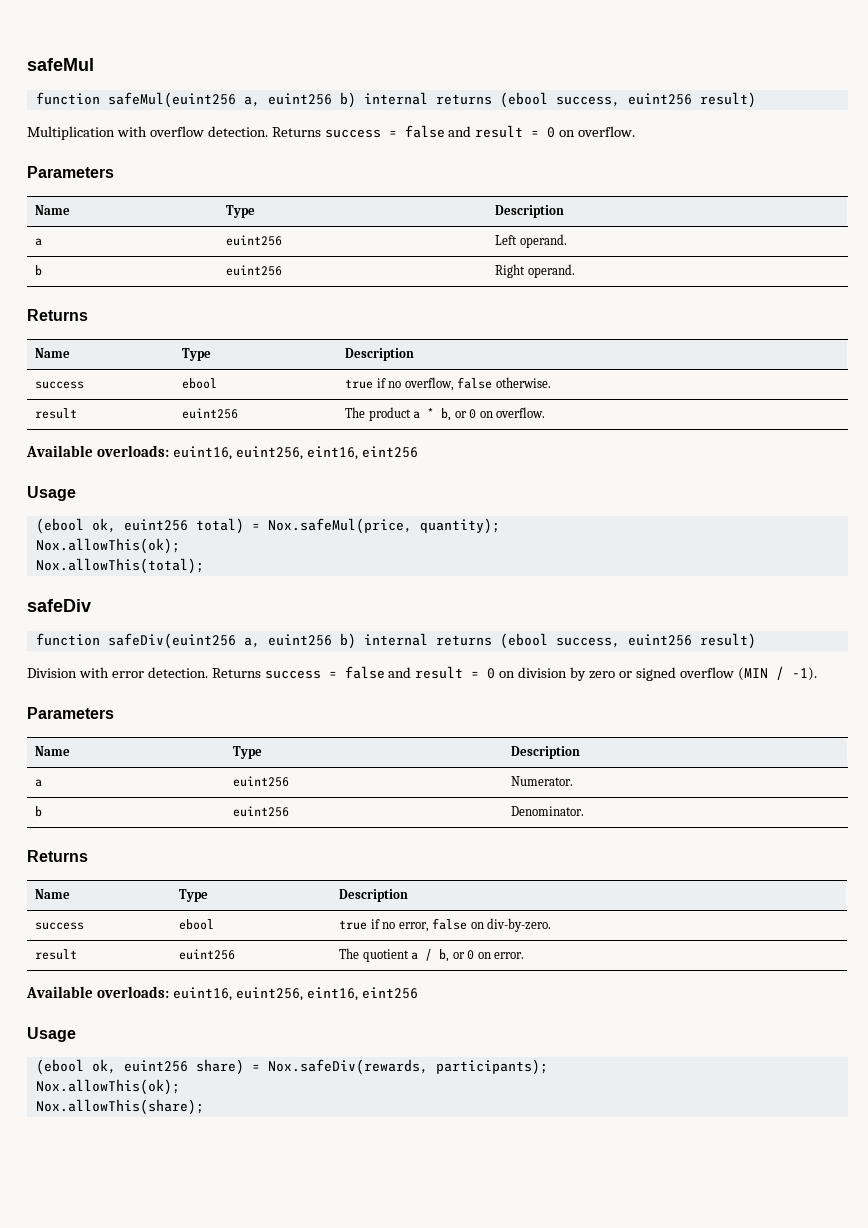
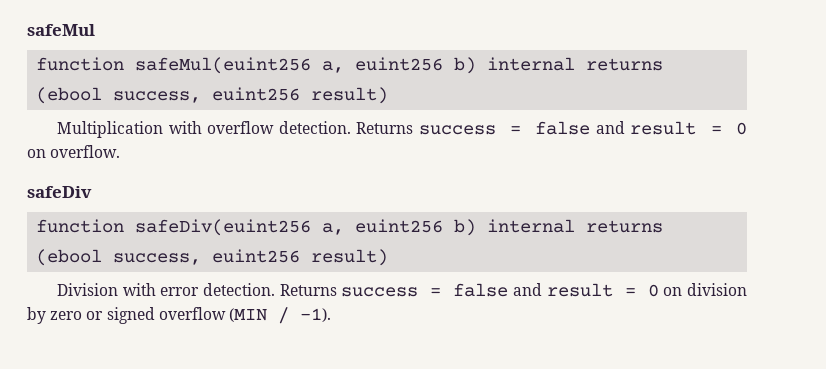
  Returns success = false and result = 0 on overflow.
- Parameters
- Name | Type | Description
- a | euint256 | Left operand.
- b | euint256 | Right operand.
- Returns
- Name | Type | Description
- success | ebool | true if no overflow, false otherwise.
- result | euint256 | The product a * b, or 0 on overflow.
- Available overloads: euint16, euint256, eint16, eint256
- Usage
- (ebool ok, euint256 total) = Nox.safeMul(price, quantity);
- Nox.allowThis(ok);
- Nox.allowThis(total);
  Returns success = false and result = 0 on division by zero or signed overflow (MIN / -1).
- Parameters
- Name | Type | Description
- a | euint256 | Numerator.
- b | euint256 | Denominator.
- Returns
- Name | Type | Description
- success | ebool | true if no error, false on div-by-zero.
- result | euint256 | The quotient a / b, or 0 on error.
- Available overloads: euint16, euint256, eint16, eint256
- Usage
- (ebool ok, euint256 share) = Nox.safeDiv(rewards, participants);
- Nox.allowThis(ok);
- Nox.allowThis(share);

